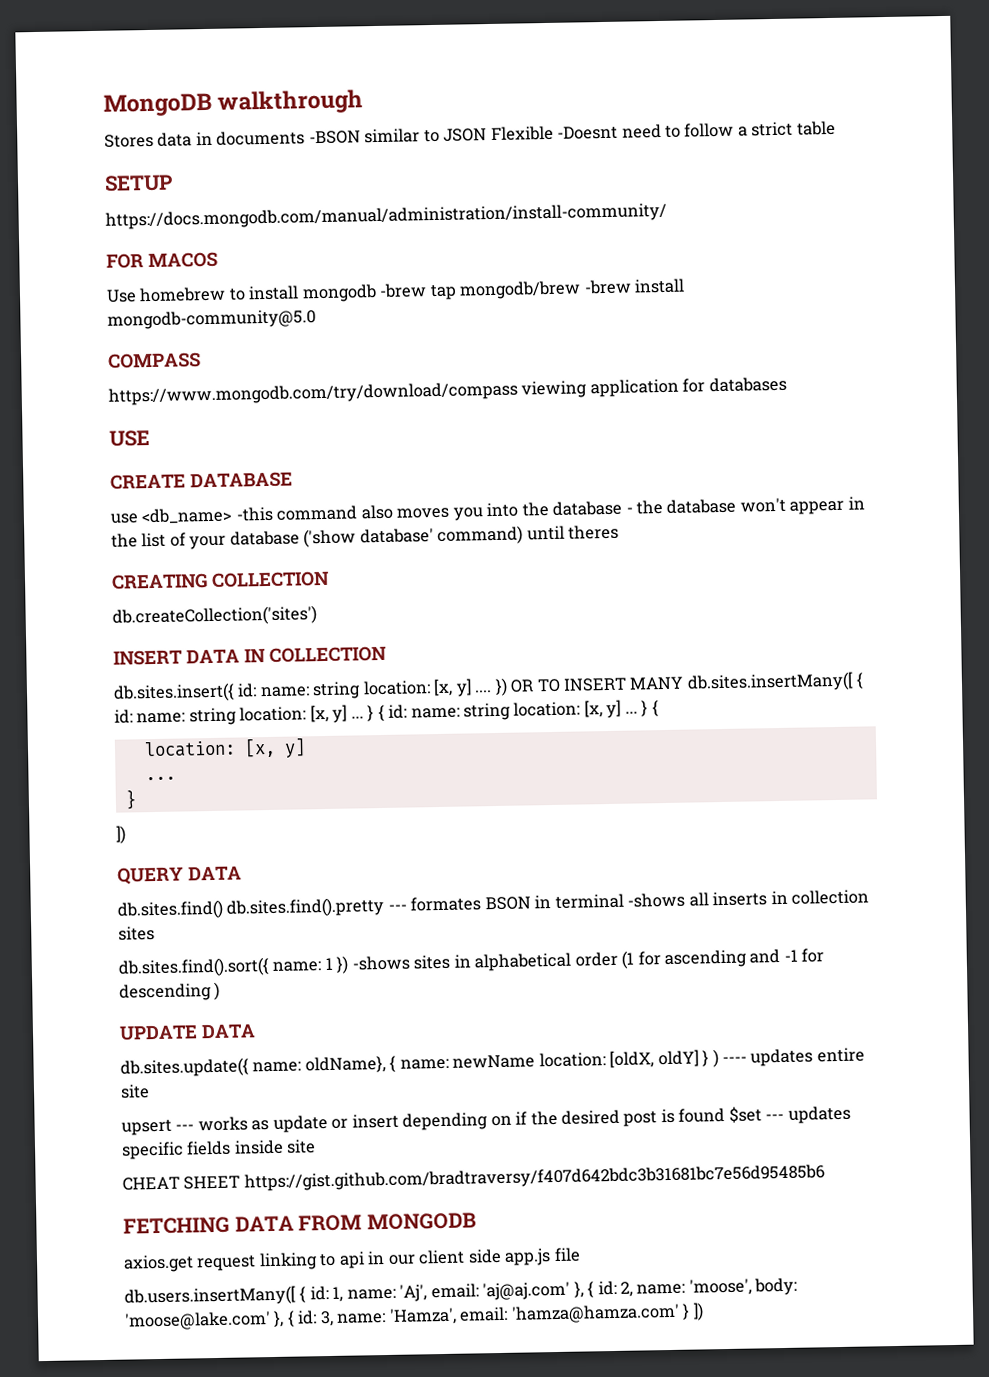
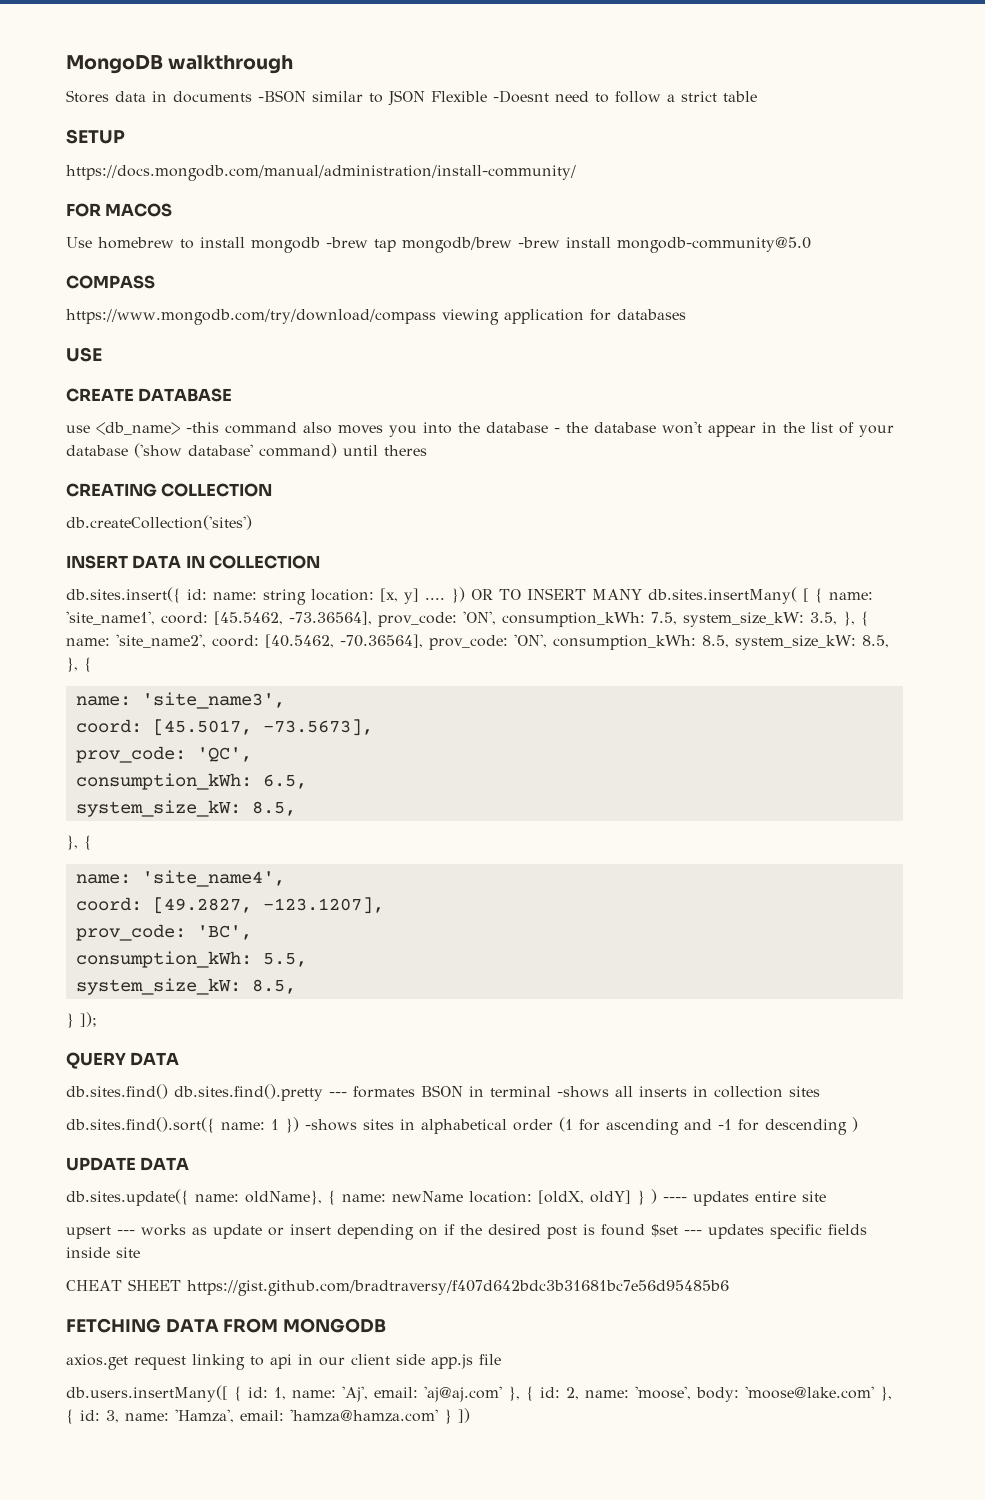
- }) OR TO INSERT MANY db.sites.insertMany([ { id: name: string location: [x, y] ... } { id: name: string location: [x, y] ... } {
- location: [x, y]
- ...
- }
- ])
+ }) OR TO INSERT MANY db.sites.insertMany( [ { name: 'site_name1', coord: [45.5462, -73.36564], prov_code: 'ON', consumption_kWh: 7.5, system_size_kW: 3.5, }, { name: 'site_name2', coord: [40.5462, -70.36564], prov_code: 'ON', consumption_kWh: 8.5, system_size_kW: 8.5, }, {
+ name: 'site_name3',
+ coord: [45.5017, -73.5673],
+ prov_code: 'QC',
+ consumption_kWh: 6.5,
+ system_size_kW: 8.5,
+ }, {
+ name: 'site_name4',
+ coord: [49.2827, -123.1207],
+ prov_code: 'BC',
+ consumption_kWh: 5.5,
+ system_size_kW: 8.5,
+ } ]);

